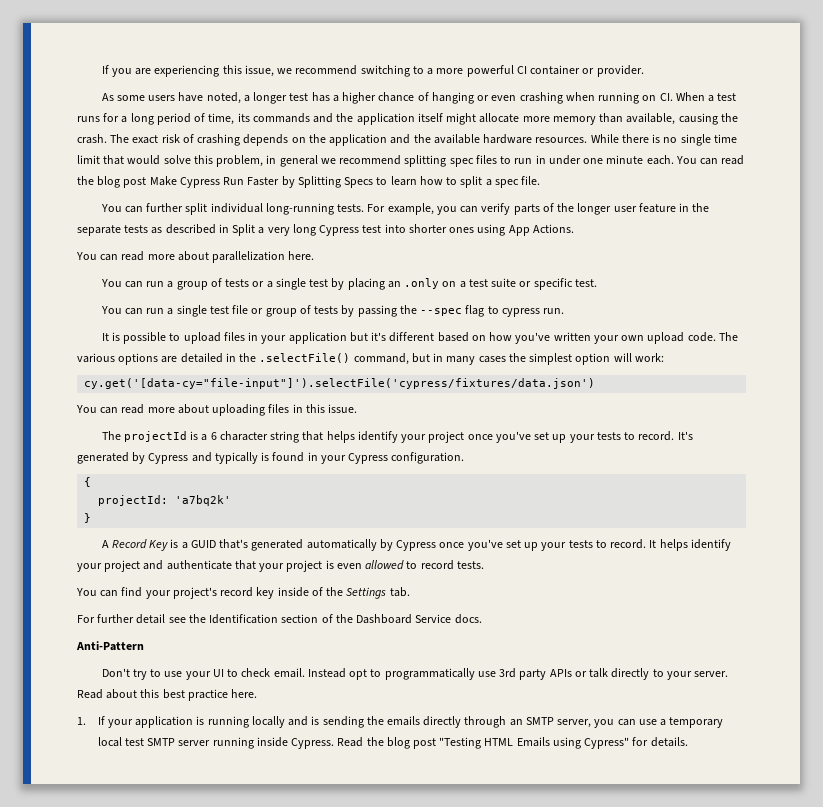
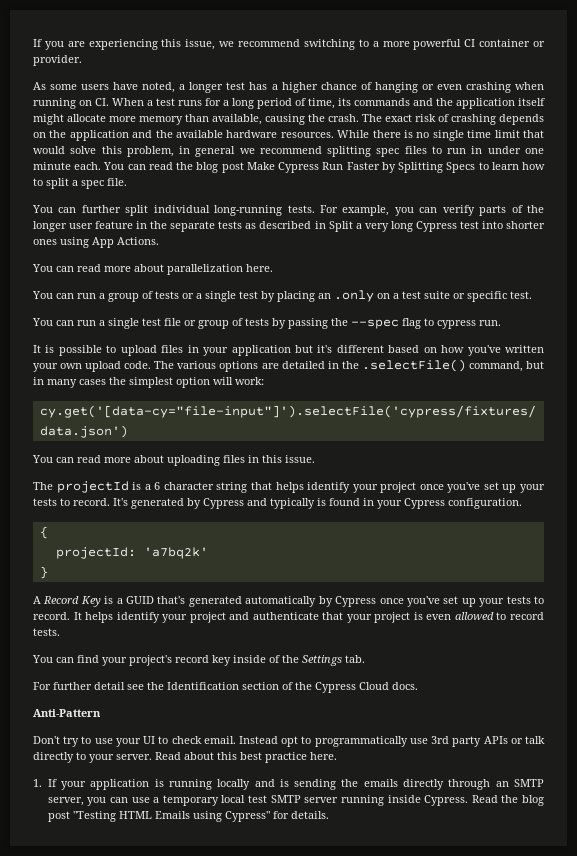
- For further detail see the Identification section of the Dashboard Service docs.
+ For further detail see the Identification section of the Cypress Cloud docs.

